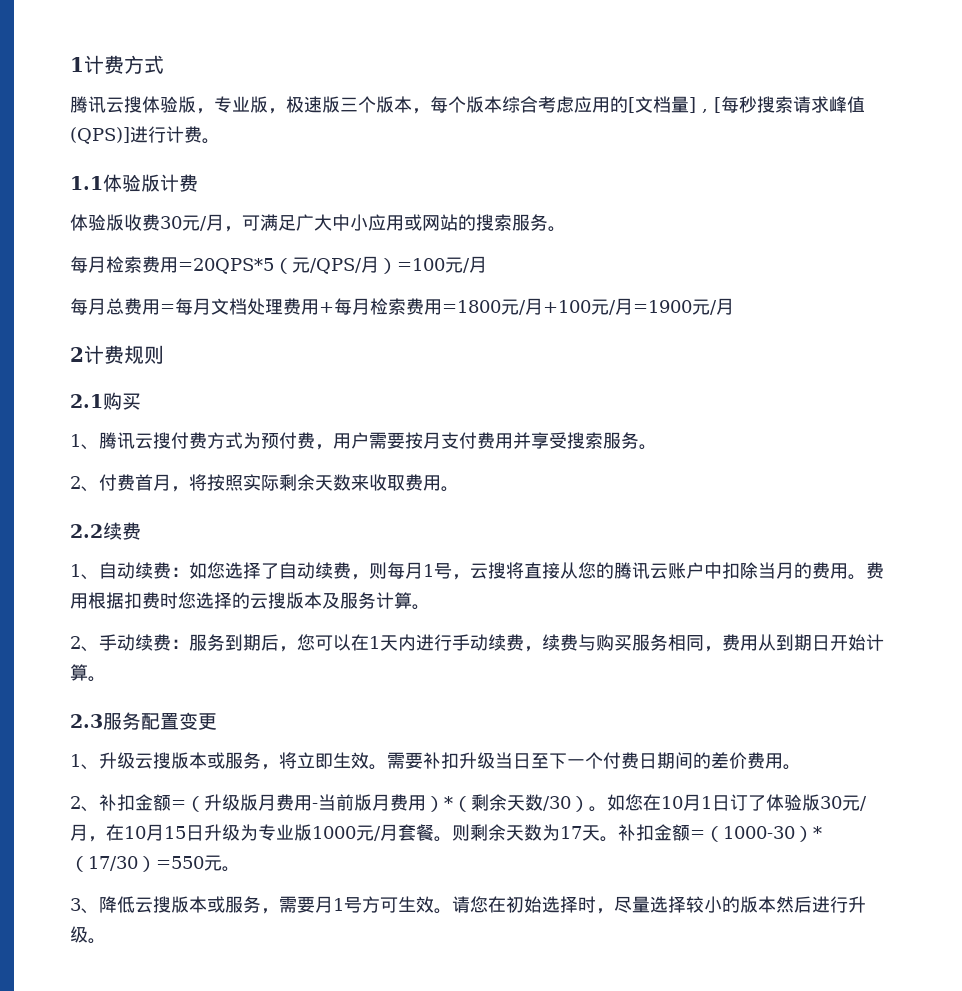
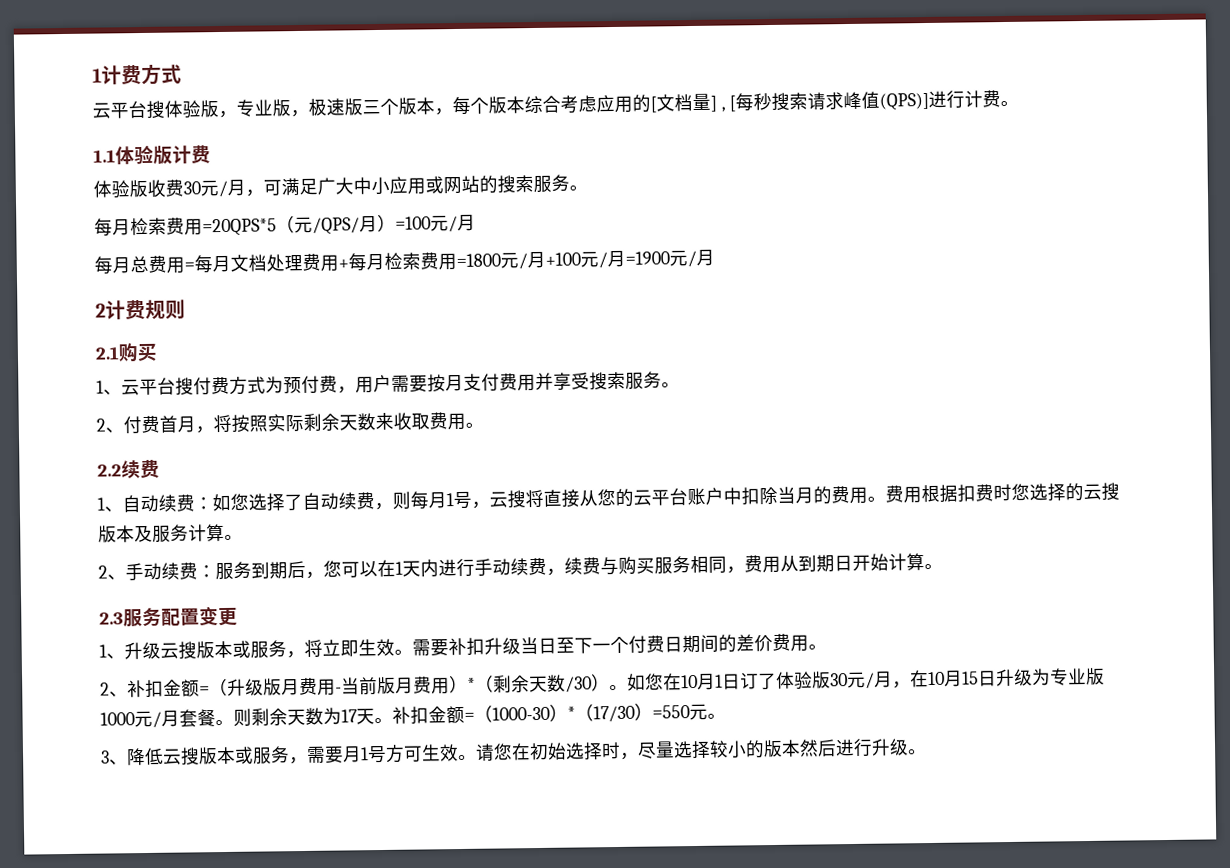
- 腾讯云搜体验版，专业版，极速版三个版本，每个版本综合考虑应用的[文档量] , [每秒搜索请求峰值(QPS)]进行计费。
+ 云平台搜体验版，专业版，极速版三个版本，每个版本综合考虑应用的[文档量] , [每秒搜索请求峰值(QPS)]进行计费。
- 1、腾讯云搜付费方式为预付费，用户需要按月支付费用并享受搜索服务。
+ 1、云平台搜付费方式为预付费，用户需要按月支付费用并享受搜索服务。
- 1、自动续费：如您选择了自动续费，则每月1号，云搜将直接从您的腾讯云账户中扣除当月的费用。
+ 1、自动续费：如您选择了自动续费，则每月1号，云搜将直接从您的云平台账户中扣除当月的费用。

